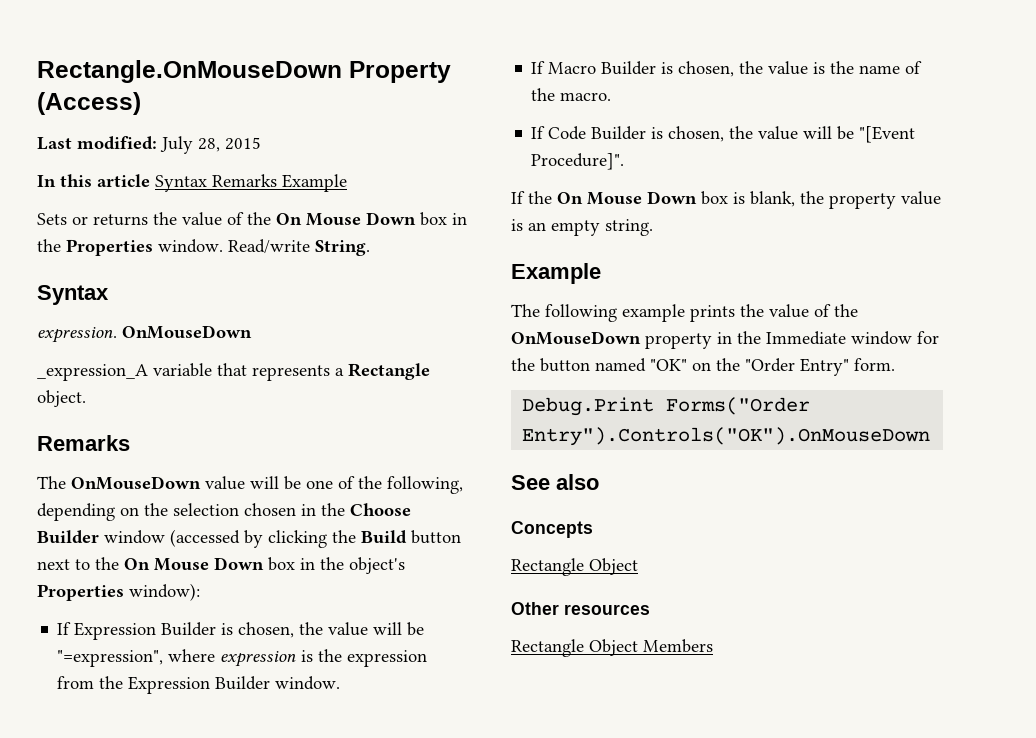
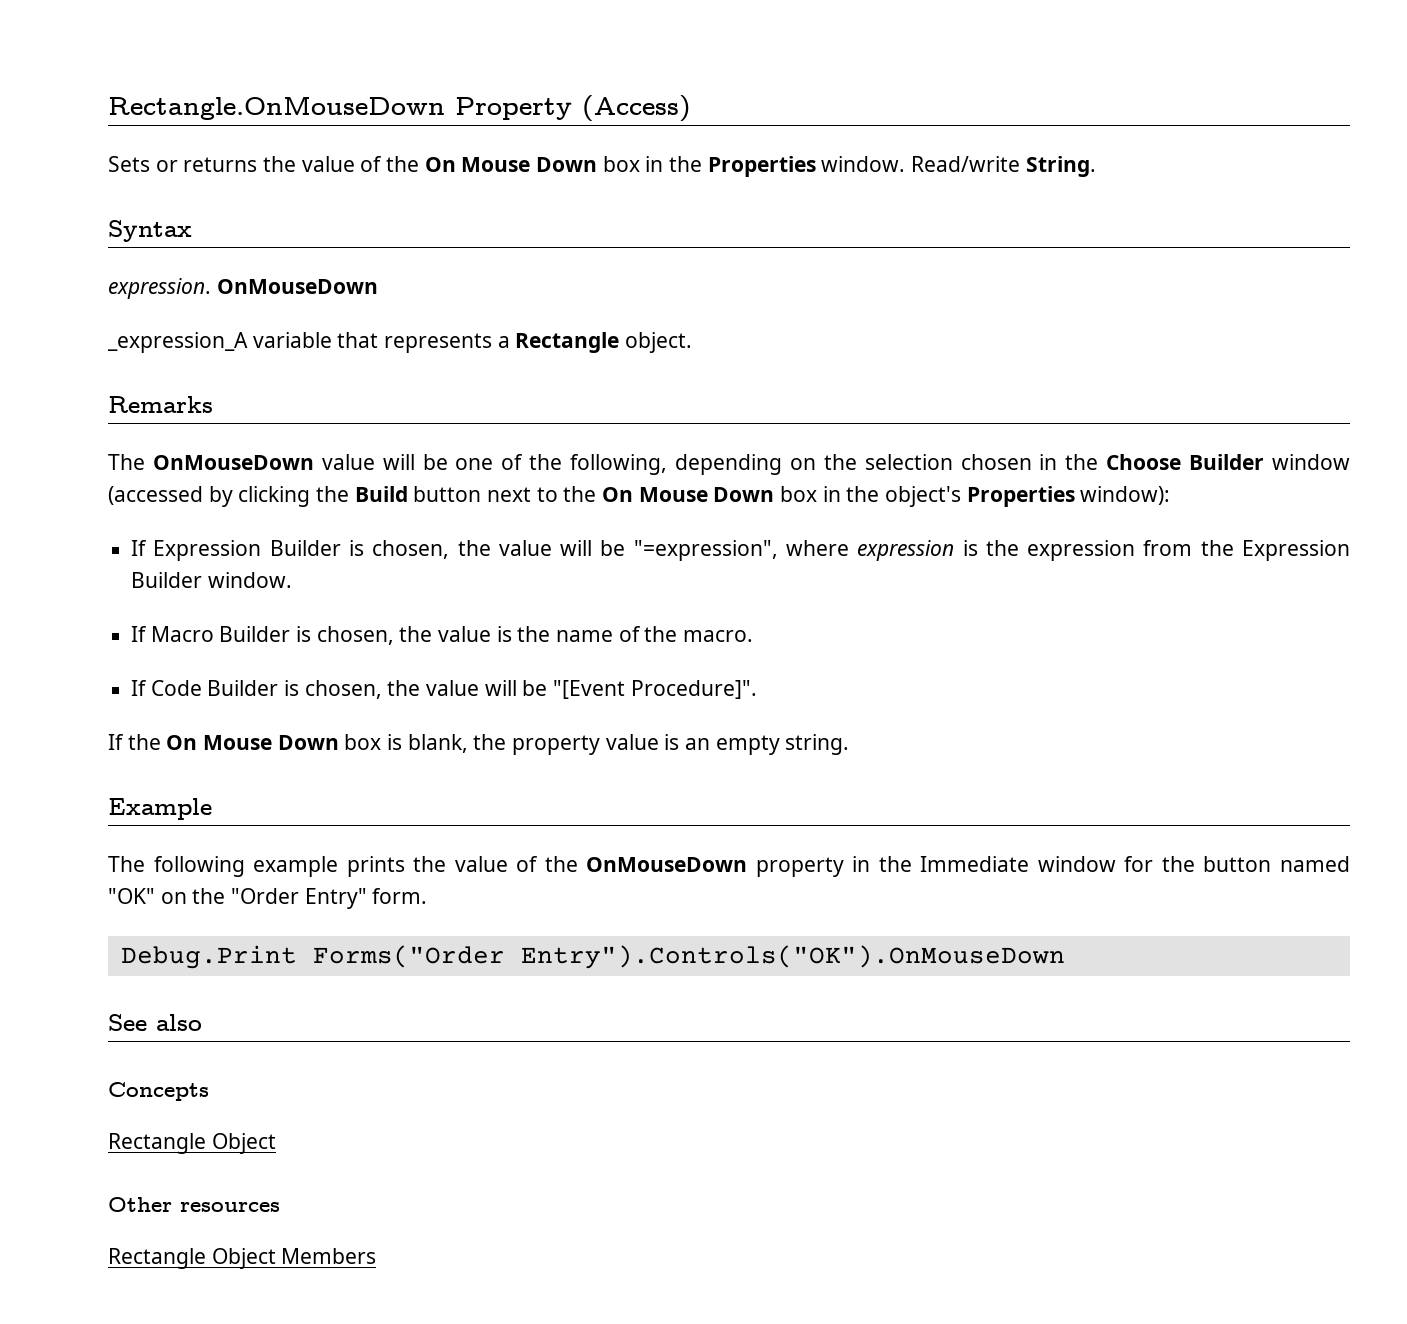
- Last modified: July 28, 2015
- In this article Syntax Remarks Example

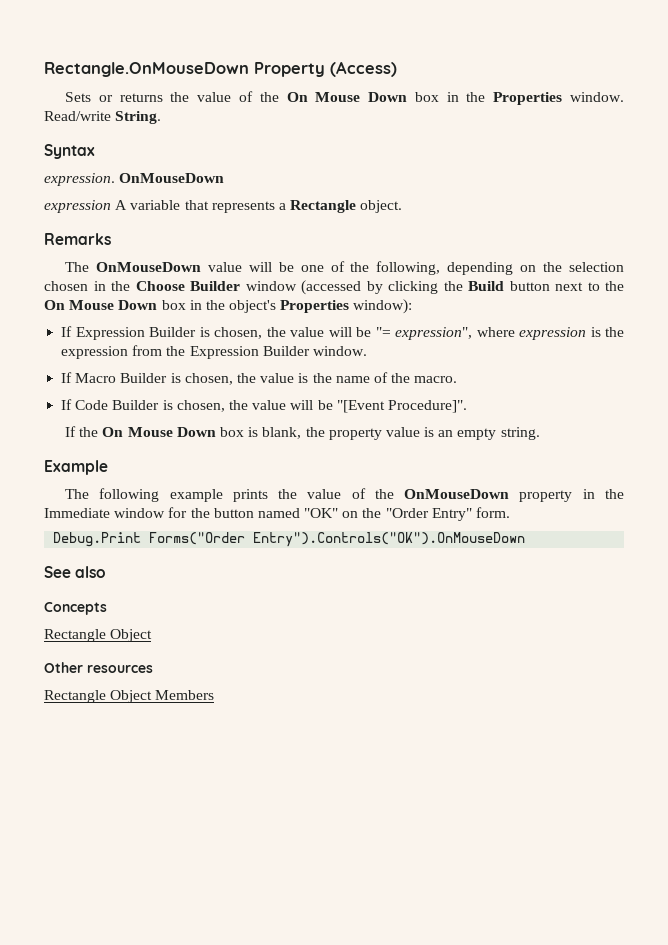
- _expression_A variable that represents a Rectangle object.
+ expression A variable that represents a Rectangle object.
- If Expression Builder is chosen, the value will be "=expression", where expression is the expression from the Expression Builder window.
+ If Expression Builder is chosen, the value will be "= expression", where expression is the expression from the Expression Builder window.

